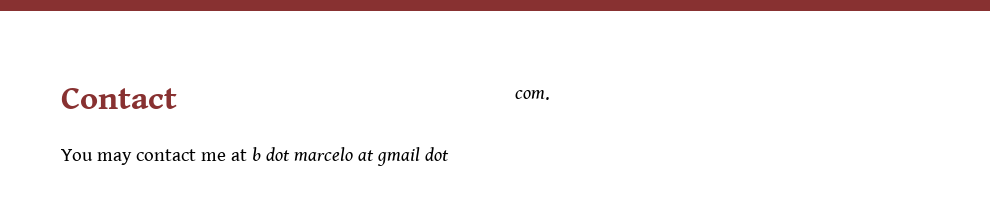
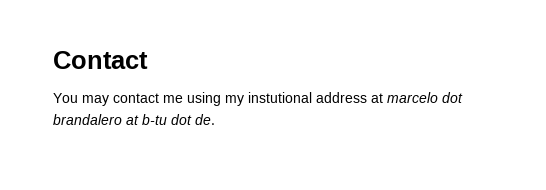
- You may contact me at b dot marcelo at gmail dot com.
+ You may contact me using my instutional address at marcelo dot brandalero at b-tu dot de.

